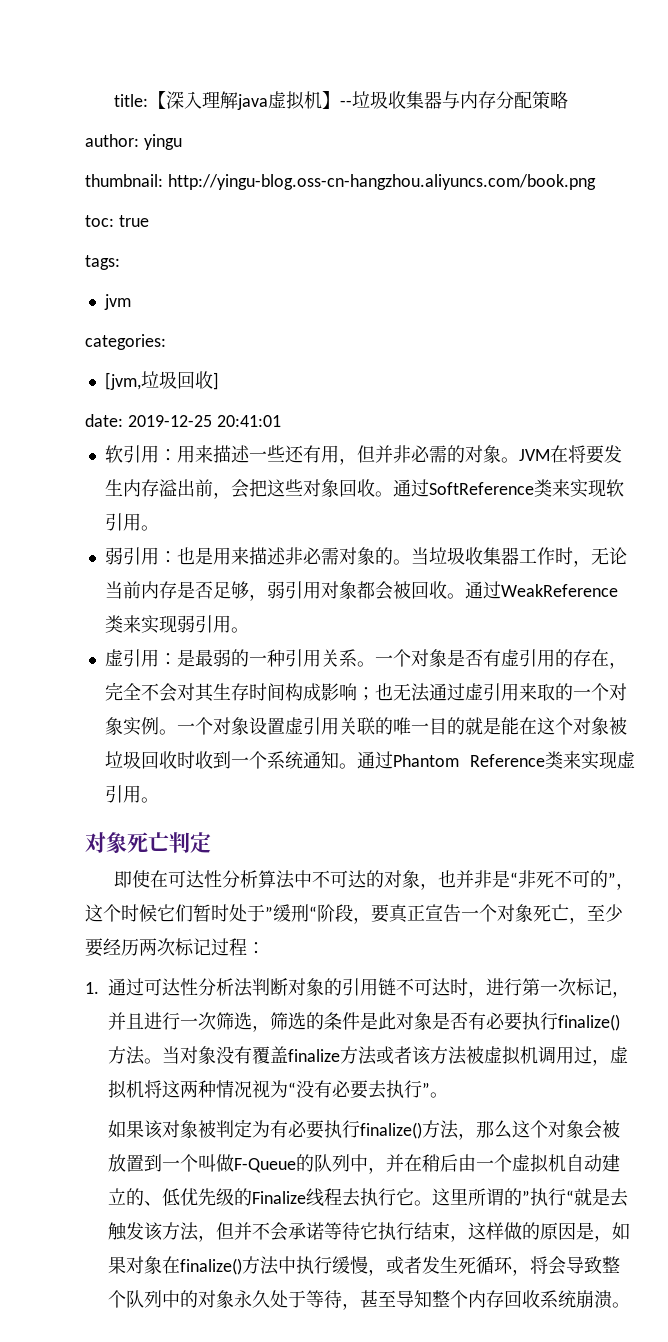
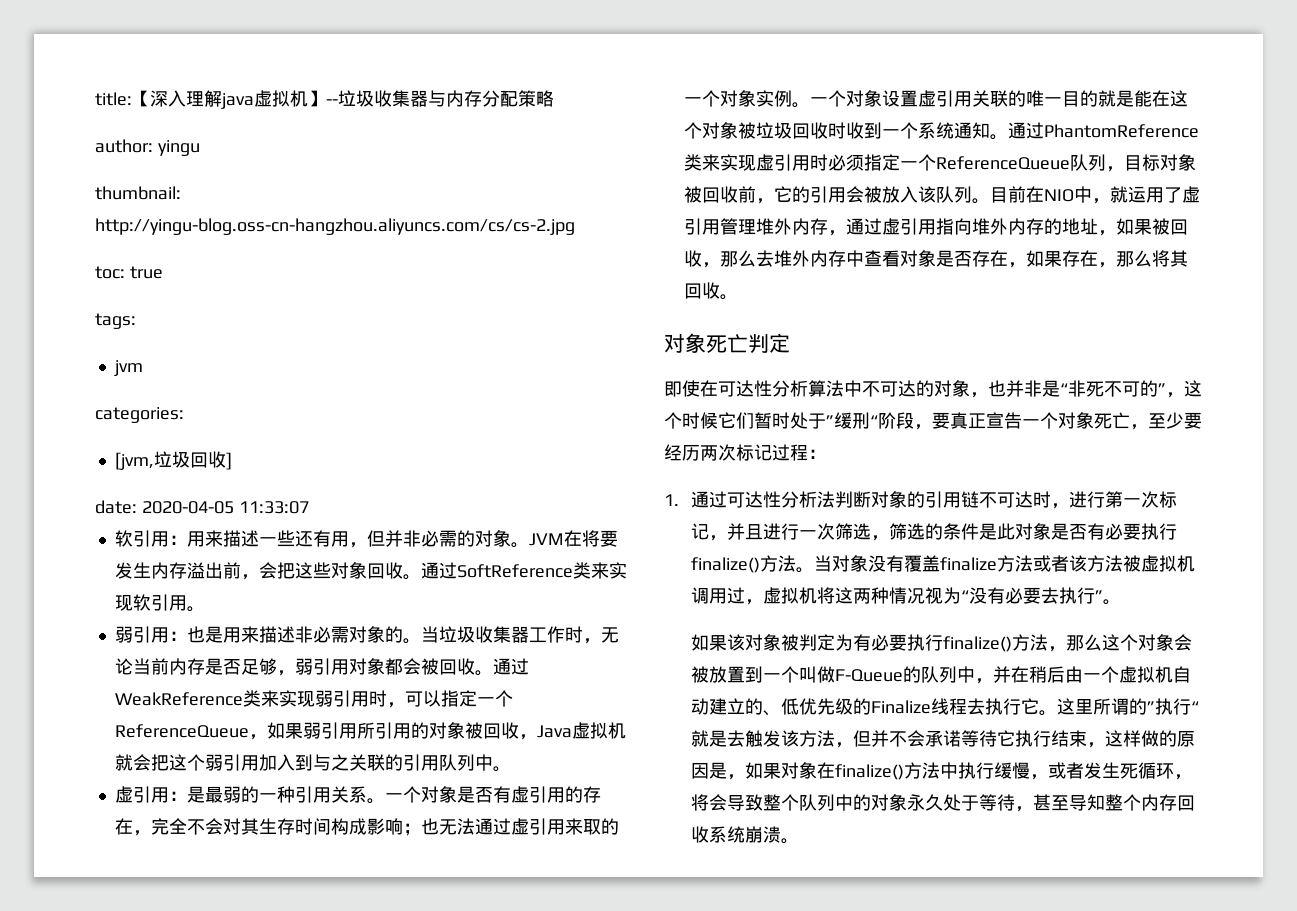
- thumbnail: http://yingu-blog.oss-cn-hangzhou.aliyuncs.com/book.png
+ thumbnail: http://yingu-blog.oss-cn-hangzhou.aliyuncs.com/cs/cs-2.jpg
- date: 2019-12-25 20:41:01
+ date: 2020-04-05 11:33:07
- 通过WeakReference类来实现弱引用。
+ 通过WeakReference类来实现弱引用时，可以指定一个ReferenceQueue，如果弱引用所引用的对象被回收，Java虚拟机就会把这个弱引用加入到与之关联的引用队列中。
- 通过Phantom Reference类来实现虚引用。
+ 通过PhantomReference类来实现虚引用时必须指定一个ReferenceQueue队列，目标对象被回收前，它的引用会被放入该队列。目前在NIO中，就运用了虚引用管理堆外内存，通过虚引用指向堆外内存的地址，如果被回收，那么去堆外内存中查看对象是否存在，如果存在，那么将其回收。

